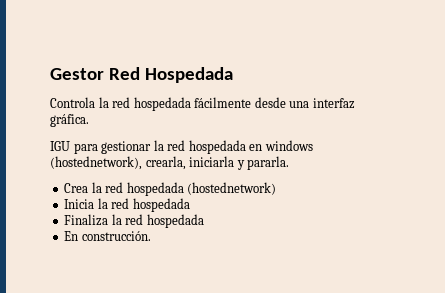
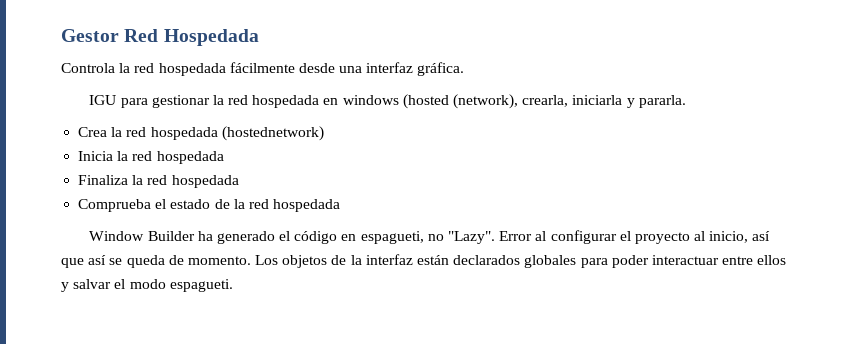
- IGU para gestionar la red hospedada en windows (hostednetwork), crearla, iniciarla y pararla.
+ IGU para gestionar la red hospedada en windows (hosted (network), crearla, iniciarla y pararla.
- En construcción.
+ Comprueba el estado de la red hospedada
+ Window Builder ha generado el código en espagueti, no "Lazy". Error al configurar el proyecto al inicio, así que así se queda de momento. Los objetos de la interfaz están declarados globales para poder interactuar entre ellos y salvar el modo espagueti.

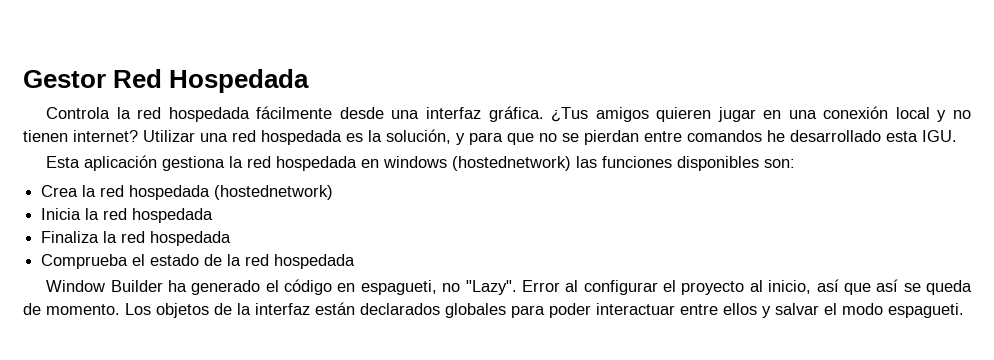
- Controla la red hospedada fácilmente desde una interfaz gráfica.
- IGU para gestionar la red hospedada en windows (hosted (network), crearla, iniciarla y pararla.
+ Controla la red hospedada fácilmente desde una interfaz gráfica. ¿Tus amigos quieren jugar en una conexión local y no tienen internet? Utilizar una red hospedada es la solución, y para que no se pierdan entre comandos he desarrollado esta IGU.
+ Esta aplicación gestiona la red hospedada en windows (hostednetwork) las funciones disponibles son:

